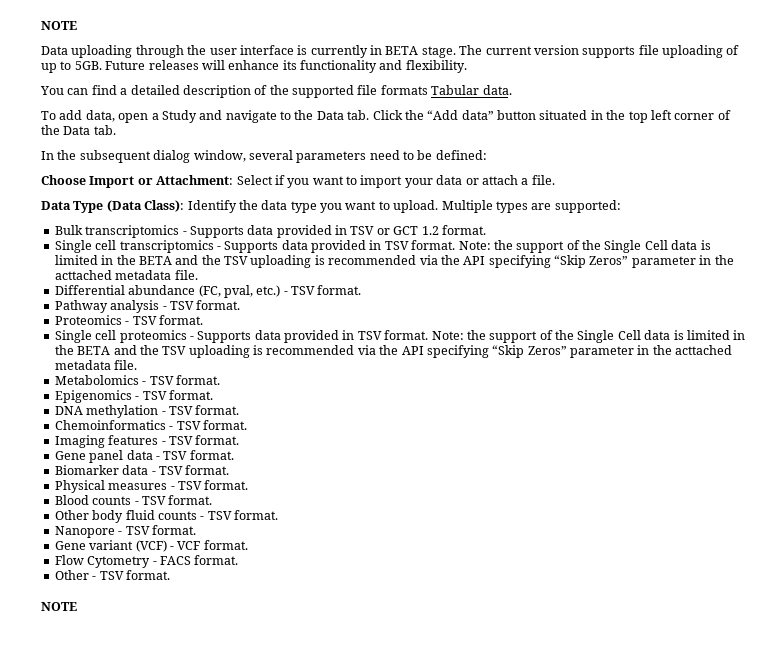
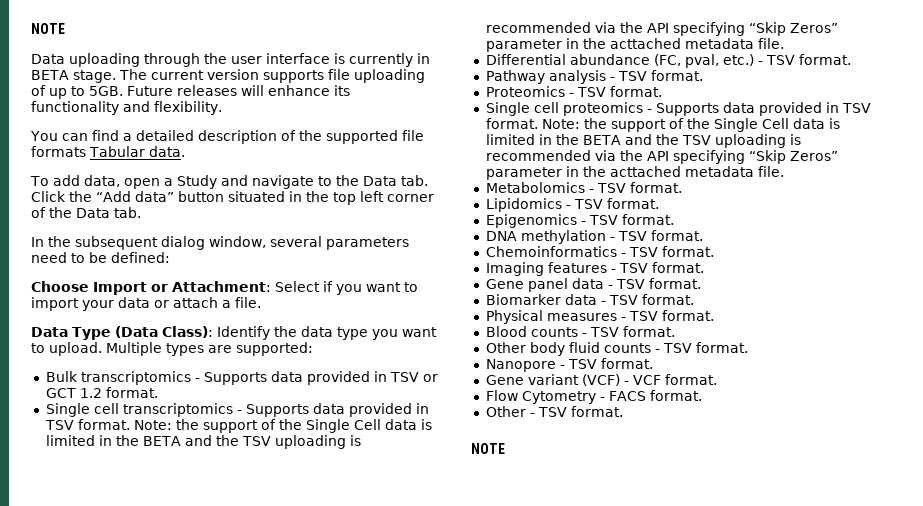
+ Lipidomics - TSV format.

